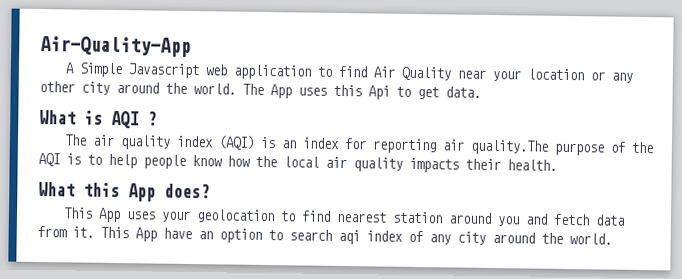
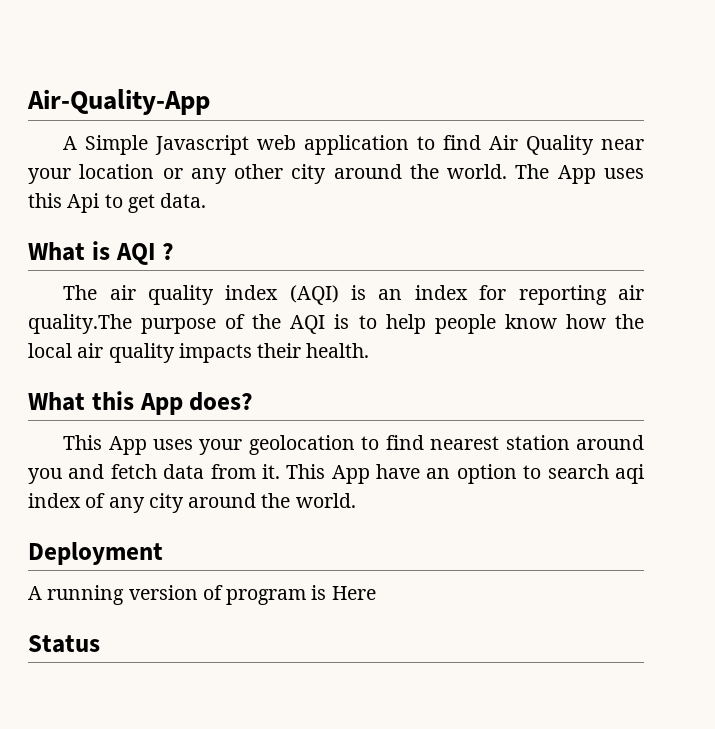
+ Deployment
+ A running version of program is Here
+ Status

